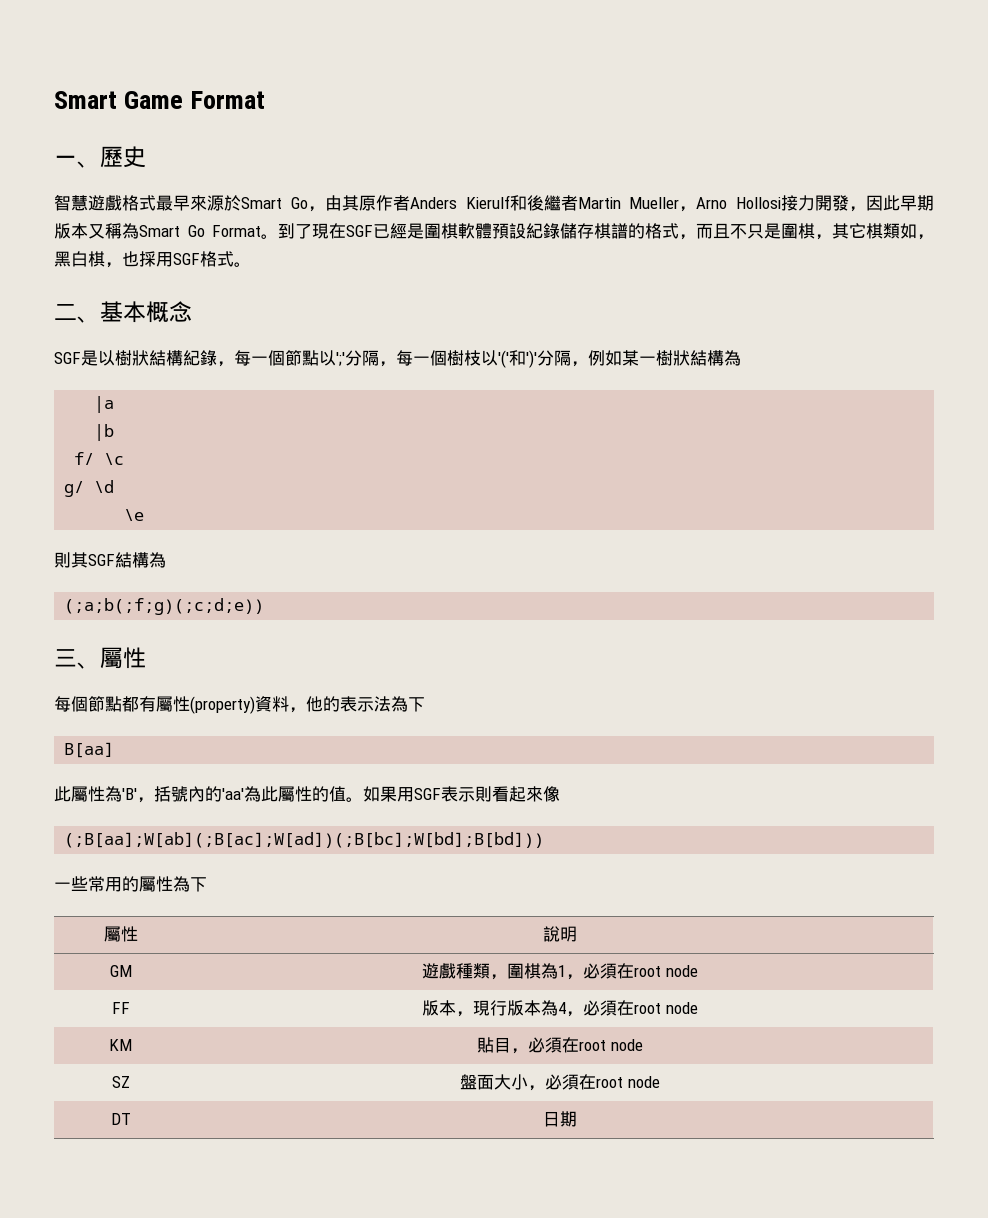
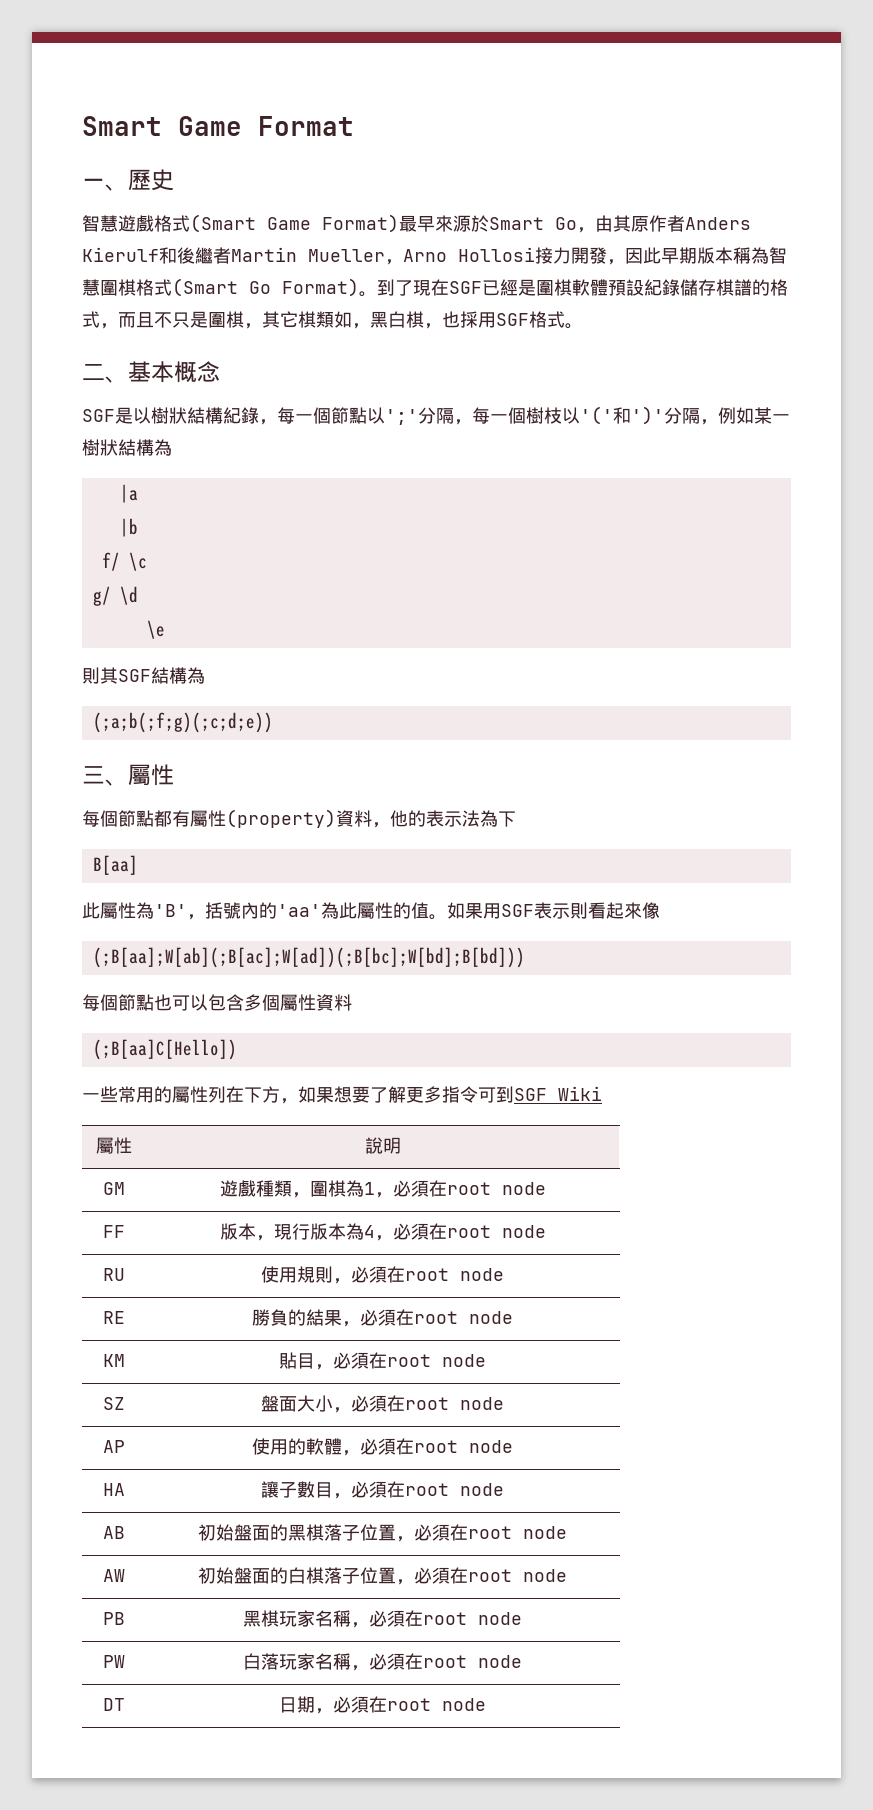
- 智慧遊戲格式最早來源於Smart Go，由其原作者Anders Kierulf和後繼者Martin Mueller，Arno Hollosi接力開發，因此早期版本又稱為Smart Go Format。
+ 智慧遊戲格式(Smart Game Format)最早來源於Smart Go，由其原作者Anders Kierulf和後繼者Martin Mueller，Arno Hollosi接力開發，因此早期版本稱為智慧圍棋格式(Smart Go Format)。
+ 每個節點也可以包含多個屬性資料
+ (;B[aa]C[Hello])
- 一些常用的屬性為下
+ 一些常用的屬性列在下方，如果想要了解更多指令可到SGF Wiki
+ RU | 使用規則，必須在root node
+ RE | 勝負的結果，必須在root node
- DT | 日期
+ AP | 使用的軟體，必須在root node
+ HA | 讓子數目，必須在root node
+ AB | 初始盤面的黑棋落子位置，必須在root node
+ AW | 初始盤面的白棋落子位置，必須在root node
+ PB | 黑棋玩家名稱，必須在root node
+ PW | 白落玩家名稱，必須在root node
+ DT | 日期，必須在root node

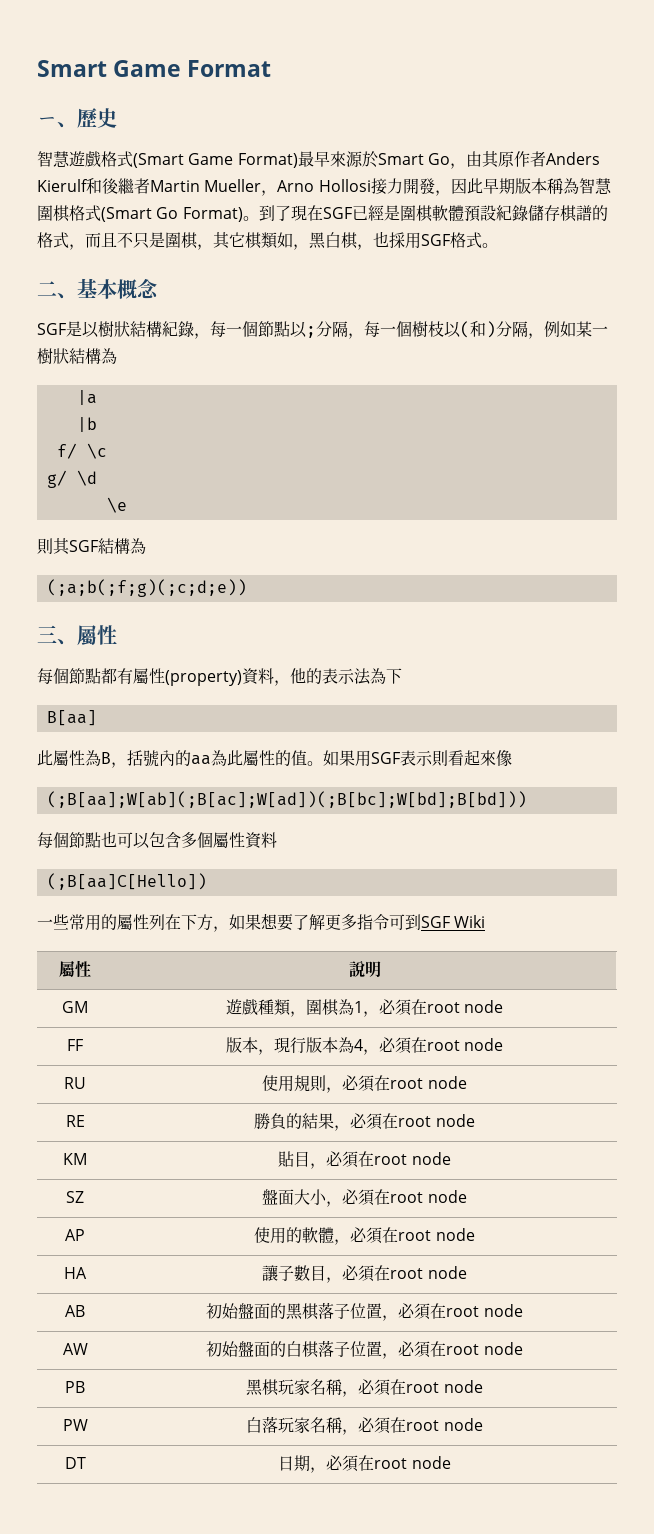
- SGF是以樹狀結構紀錄，每一個節點以';'分隔，每一個樹枝以'('和')'分隔，例如某一樹狀結構為
+ SGF是以樹狀結構紀錄，每一個節點以;分隔，每一個樹枝以(和)分隔，例如某一樹狀結構為
- 此屬性為'B'，括號內的'aa'為此屬性的值。
+ 此屬性為B，括號內的aa為此屬性的值。

